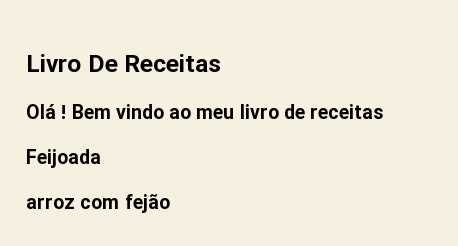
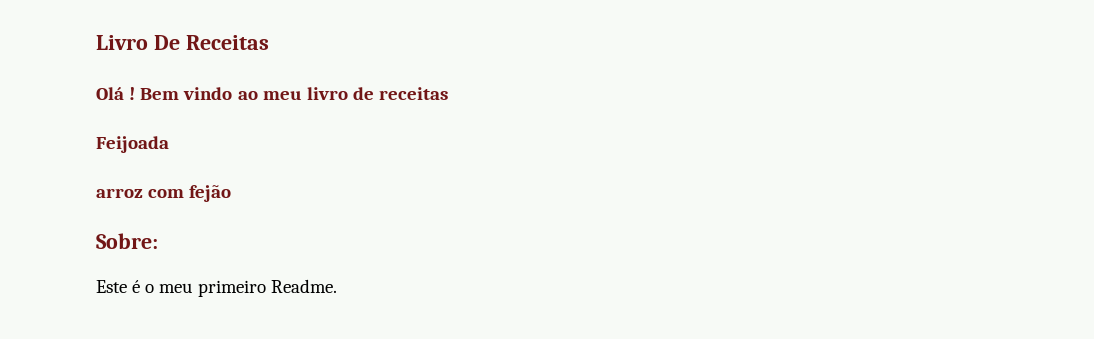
+ Sobre:
+ Este é o meu primeiro Readme.

